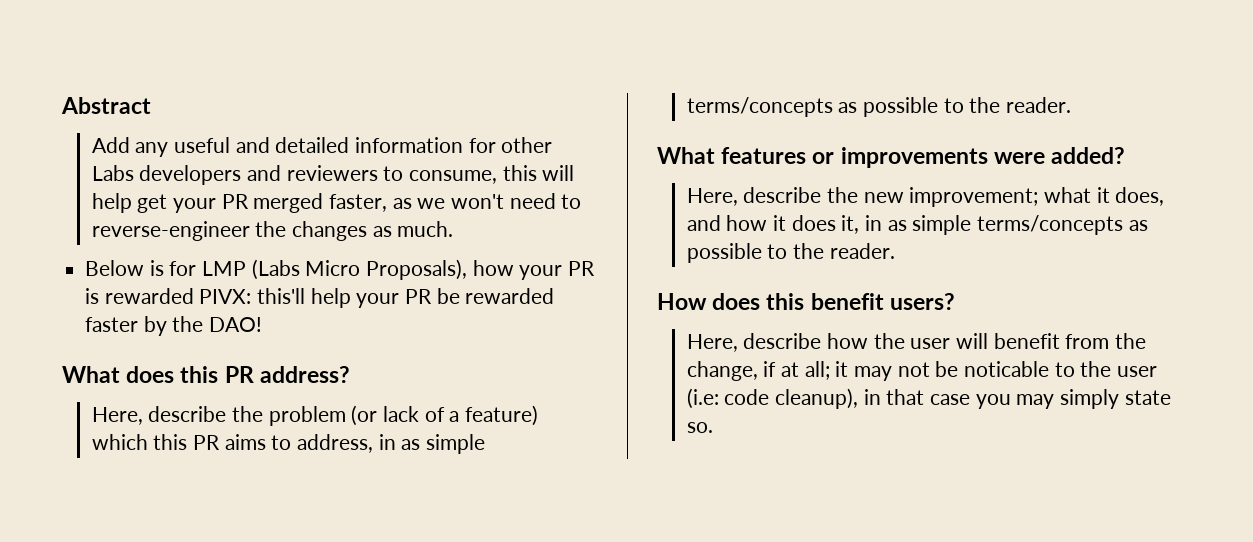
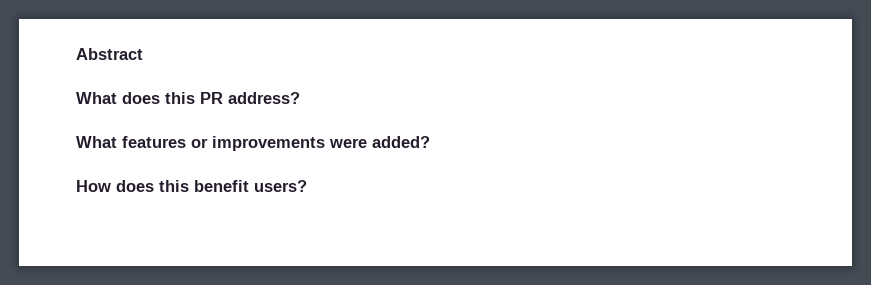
- Add any useful and detailed information for other Labs developers and reviewers to consume, this will help get your PR merged faster, as we won't need to reverse-engineer the changes as much.
- Below is for LMP (Labs Micro Proposals), how your PR is rewarded PIVX: this'll help your PR be rewarded faster by the DAO!
- Here, describe the problem (or lack of a feature) which this PR aims to address, in as simple terms/concepts as possible to the reader.
- Here, describe the new improvement; what it does, and how it does it, in as simple terms/concepts as possible to the reader.
- Here, describe how the user will benefit from the change, if at all; it may not be noticable to the user (i.e: code cleanup), in that case you may simply state so.

